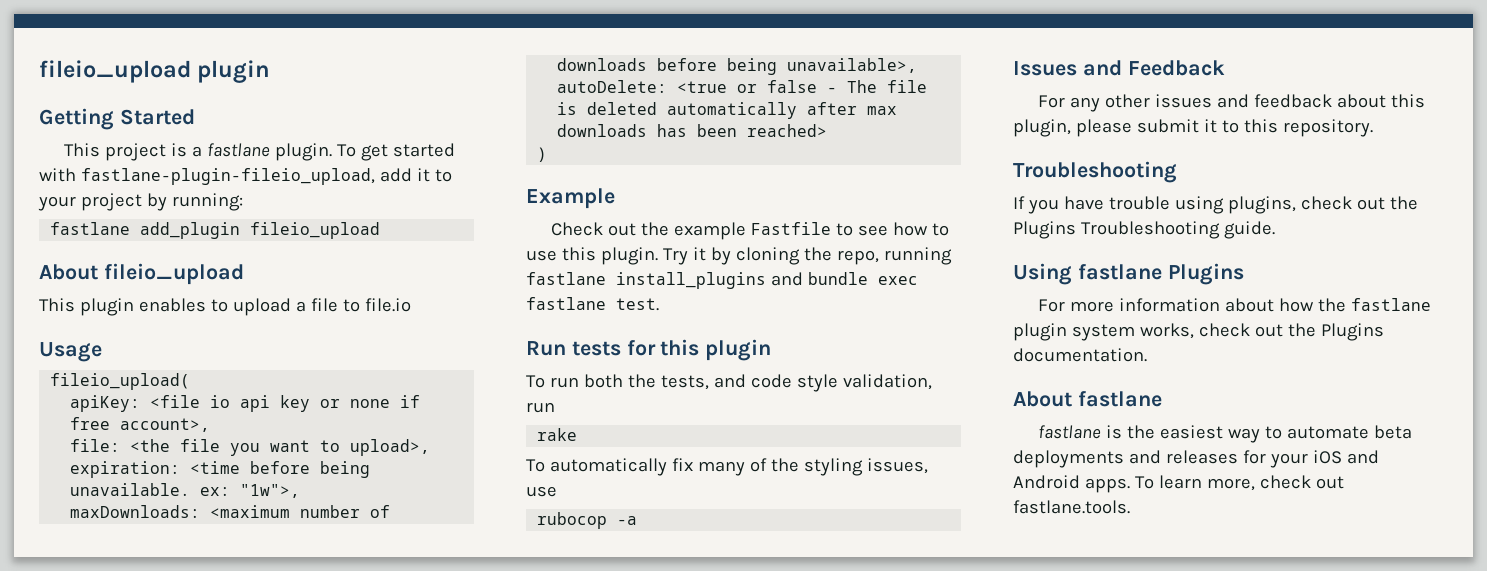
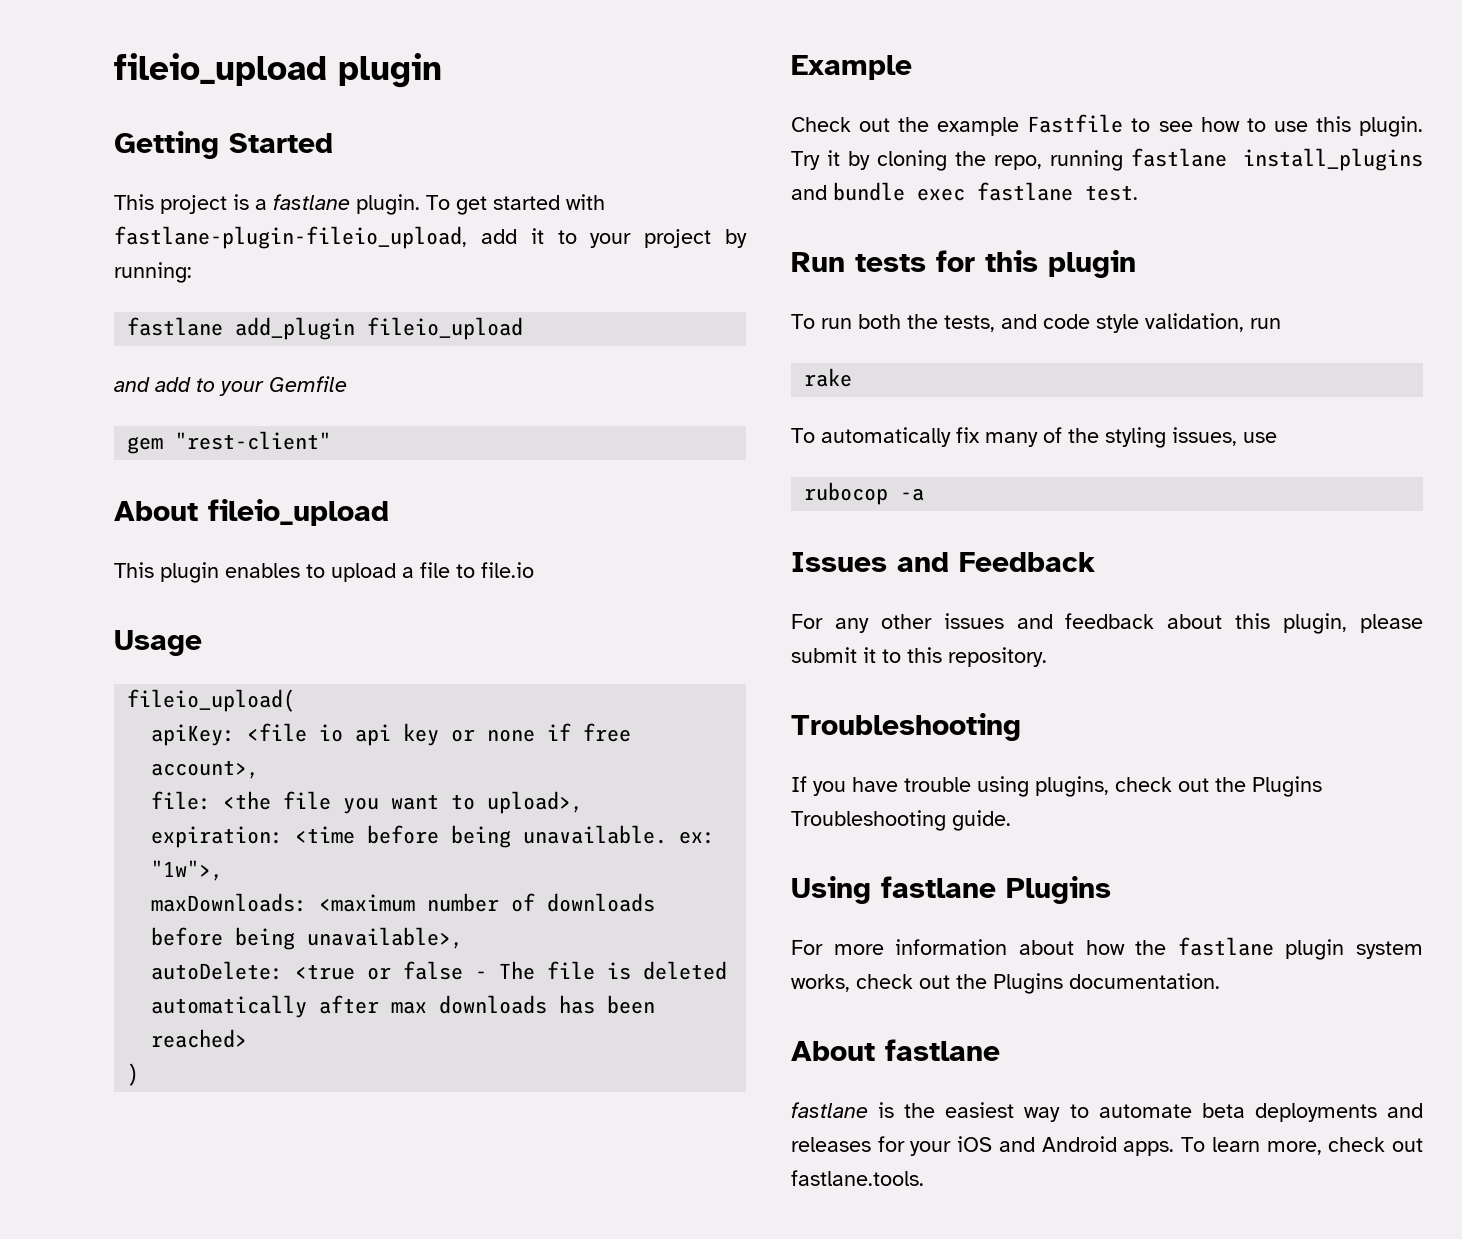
+ and add to your Gemfile
+ gem "rest-client"

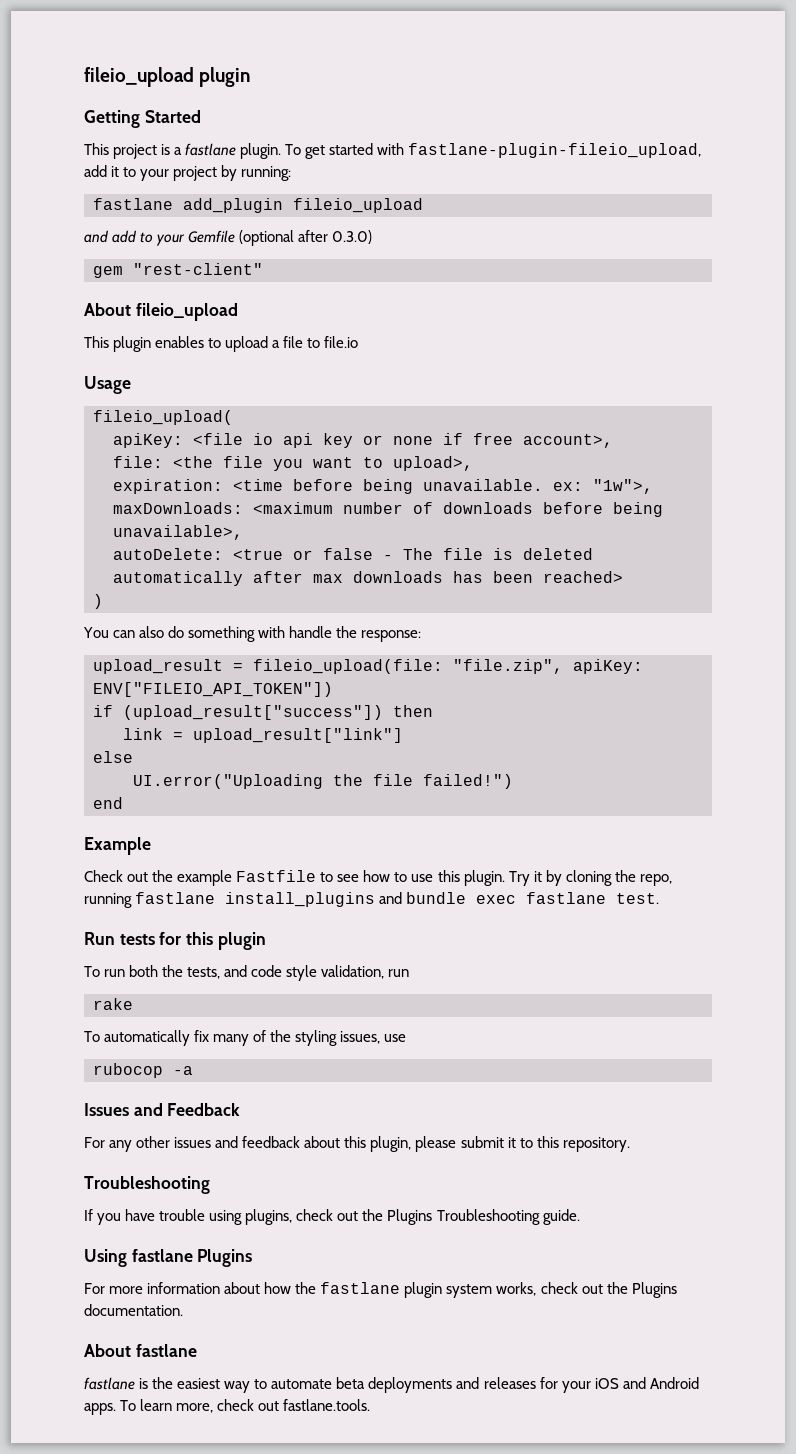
- and add to your Gemfile
+ and add to your Gemfile (optional after 0.3.0)
+ You can also do something with handle the response:
+ upload_result = fileio_upload(file: "file.zip", apiKey: ENV["FILEIO_API_TOKEN"])
+ if (upload_result["success"]) then
+ link = upload_result["link"]
+ else
+ UI.error("Uploading the file failed!")
+ end

